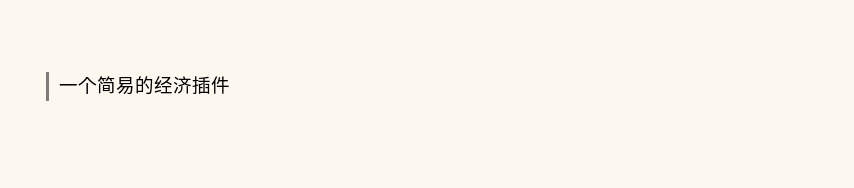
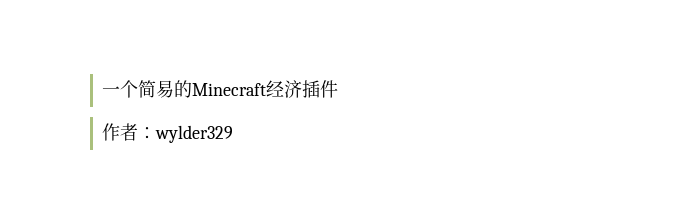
- 一个简易的经济插件
+ 一个简易的Minecraft经济插件
+ 作者：wylder329

